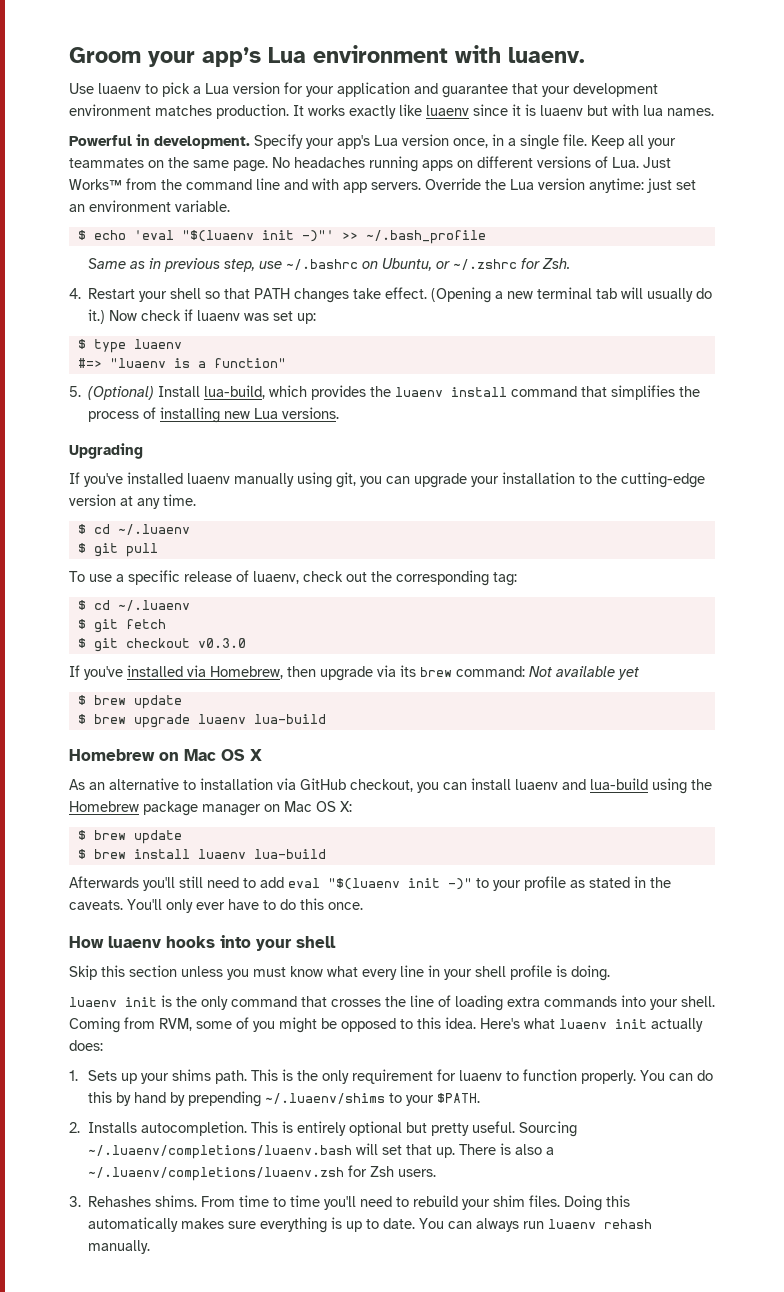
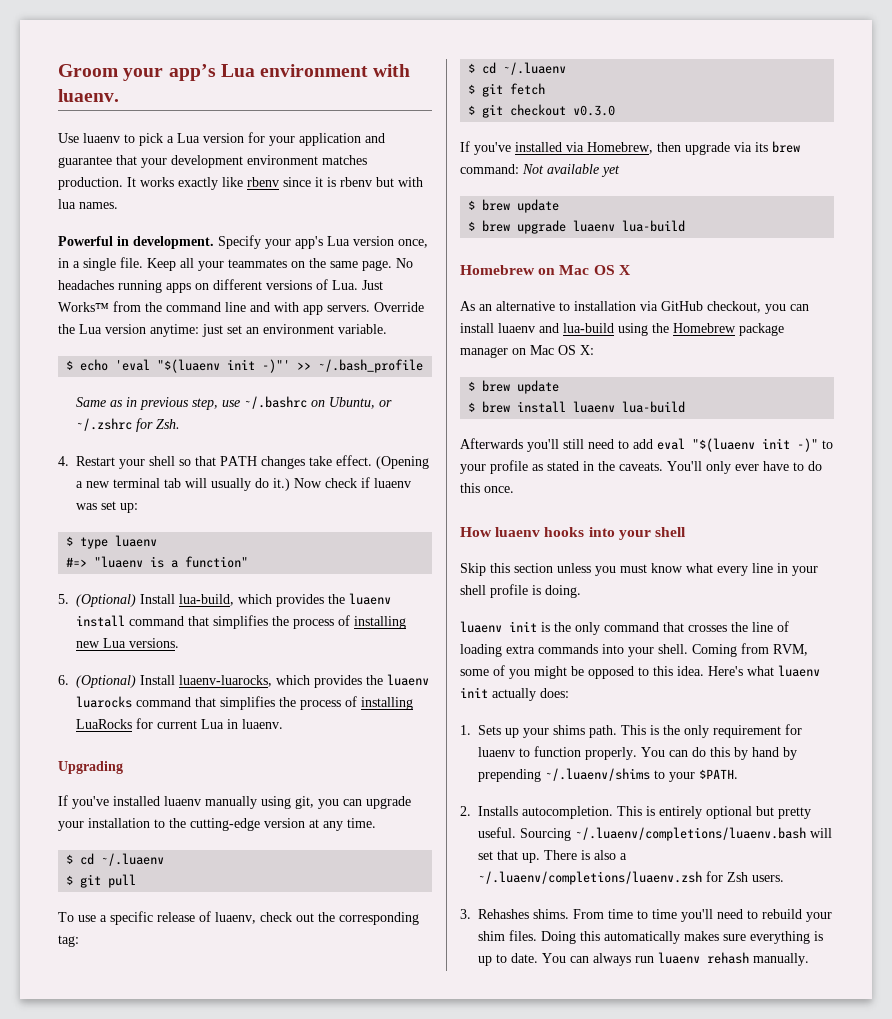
- It works exactly like luaenv since it is luaenv but with lua names.
+ It works exactly like rbenv since it is rbenv but with lua names.
+ 6. (Optional) Install luaenv-luarocks, which provides the luaenv luarocks command that simplifies the process of installing LuaRocks for current Lua in luaenv.

